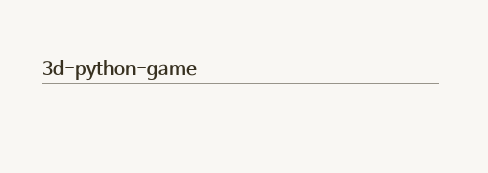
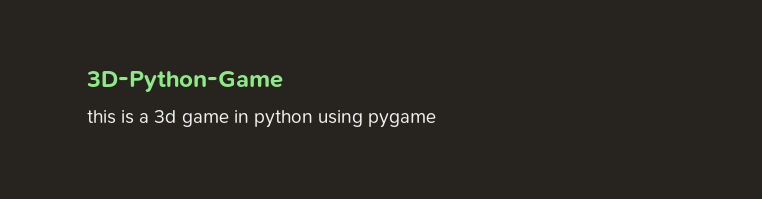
- 3d-python-game
+ 3D-Python-Game
+ this is a 3d game in python using pygame

